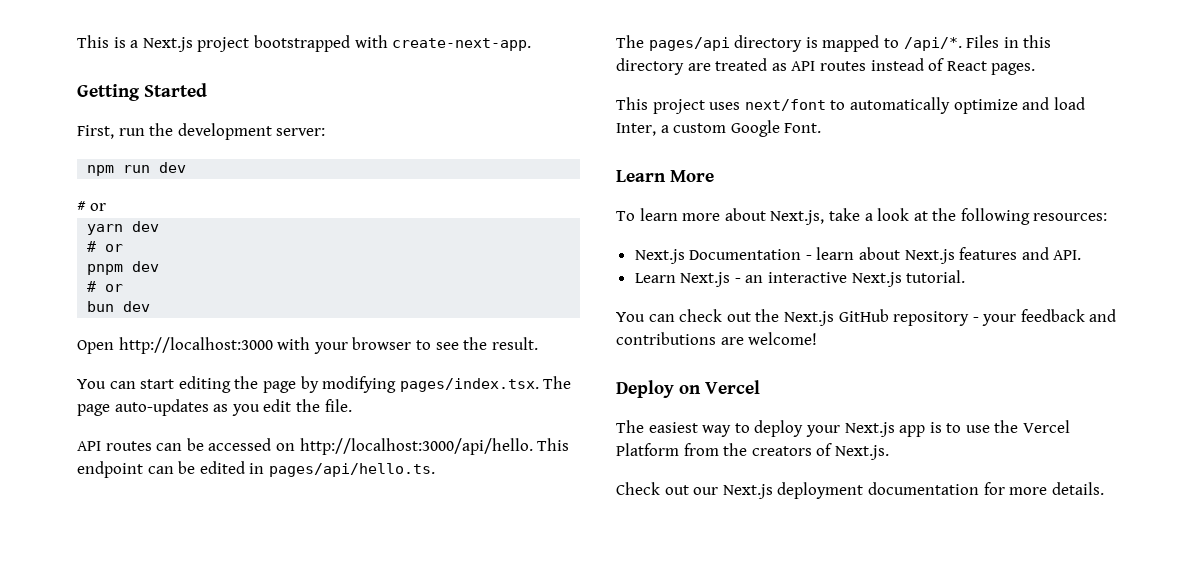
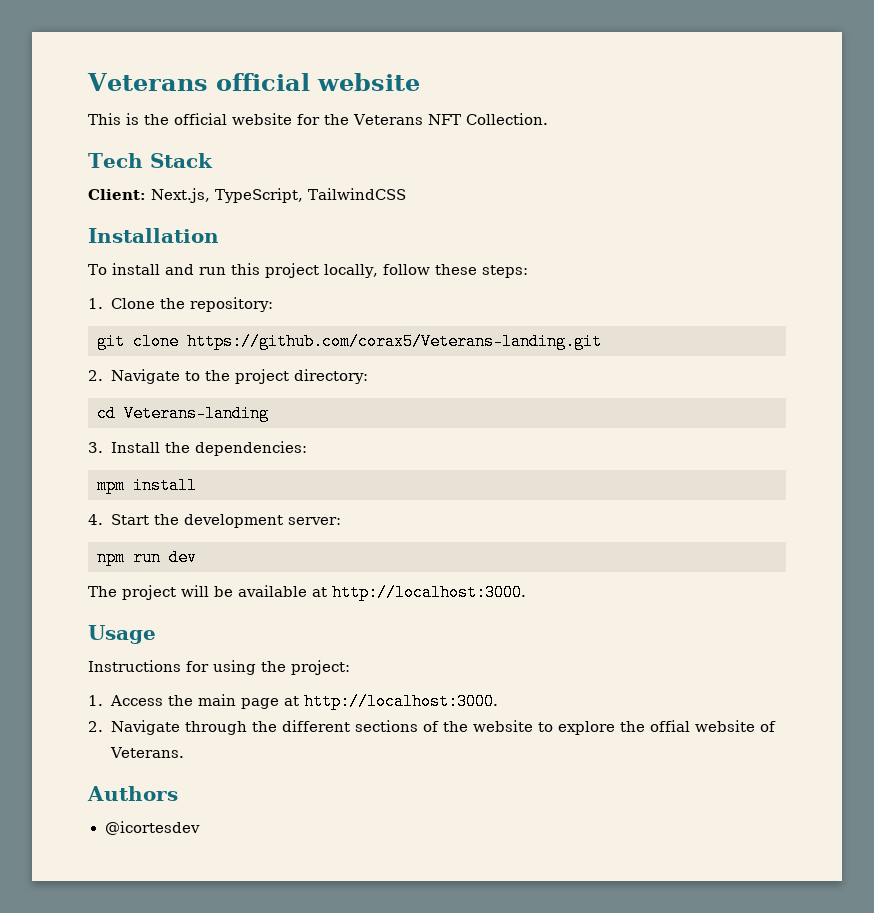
- This is a Next.js project bootstrapped with create-next-app.
- Getting Started
- First, run the development server:
+ Veterans official website
+ This is the official website for the Veterans NFT Collection.
+ Tech Stack
+ Client: Next.js, TypeScript, TailwindCSS
+ Installation
+ To install and run this project locally, follow these steps:
+ 1. Clone the repository:
+ git clone https://github.com/corax5/Veterans-landing.git
+ 2. Navigate to the project directory:
+ cd Veterans-landing
+ 3. Install the dependencies:
+ mpm install
+ 4. Start the development server:
  npm run dev
- # or
- yarn dev
- # or
- pnpm dev
- # or
- bun dev
- Open http://localhost:3000 with your browser to see the result.
- You can start editing the page by modifying pages/index.tsx. The page auto-updates as you edit the file.
- API routes can be accessed on http://localhost:3000/api/hello. This endpoint can be edited in pages/api/hello.ts.
- The pages/api directory is mapped to /api/*. Files in this directory are treated as API routes instead of React pages.
- This project uses next/font to automatically optimize and load Inter, a custom Google Font.
- Learn More
- To learn more about Next.js, take a look at the following resources:
- Next.js Documentation - learn about Next.js features and API.
- Learn Next.js - an interactive Next.js tutorial.
- You can check out the Next.js GitHub repository - your feedback and contributions are welcome!
- Deploy on Vercel
- The easiest way to deploy your Next.js app is to use the Vercel Platform from the creators of Next.js.
- Check out our Next.js deployment documentation for more details.
+ The project will be available at http://localhost:3000.
+ Usage
+ Instructions for using the project:
+ 1. Access the main page at http://localhost:3000.
+ 2. Navigate through the different sections of the website to explore the offial website of Veterans.
+ Authors
+ @icortesdev

